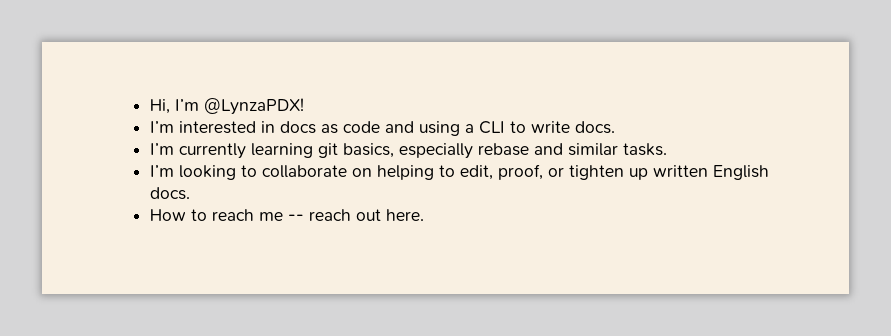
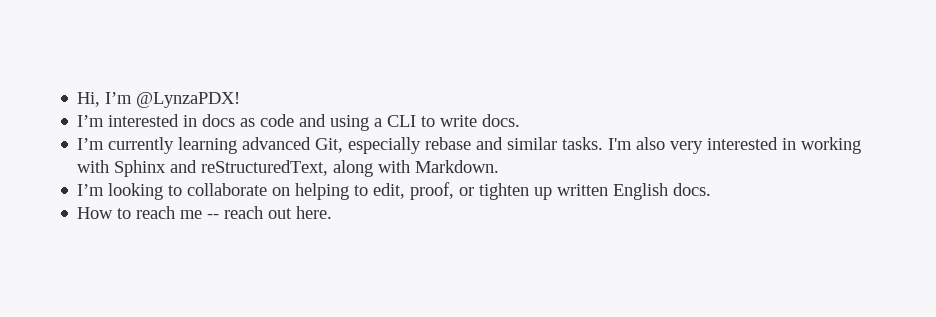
- I’m currently learning git basics, especially rebase and similar tasks.
+ I’m currently learning advanced Git, especially rebase and similar tasks. I'm also very interested in working with Sphinx and reStructuredText, along with Markdown.

